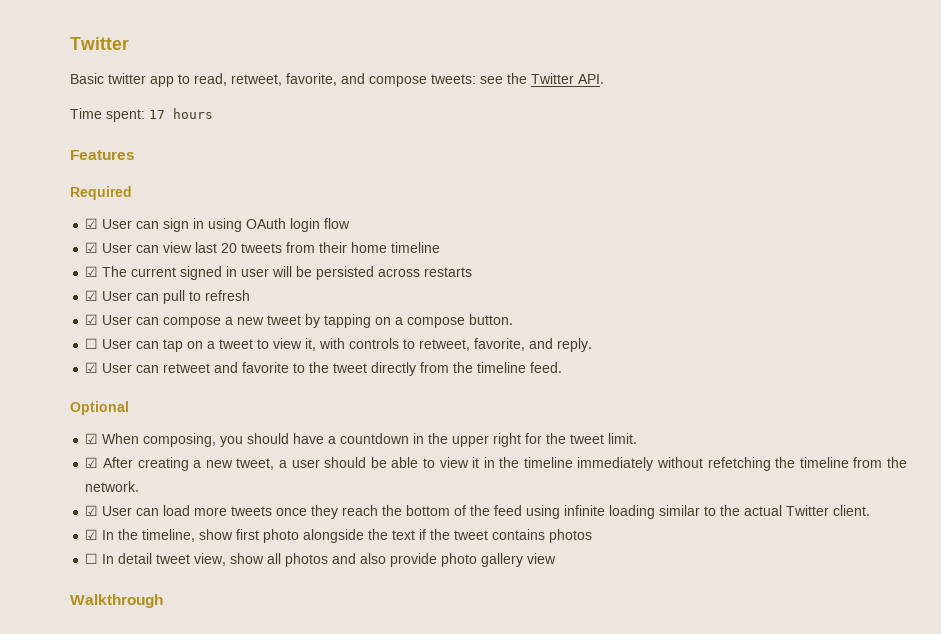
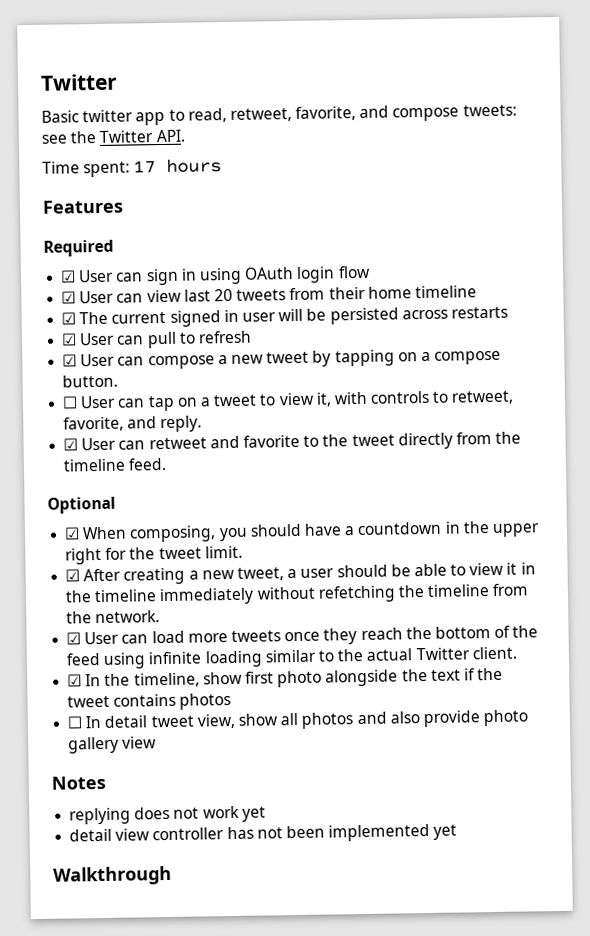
+ Notes
+ replying does not work yet
+ detail view controller has not been implemented yet

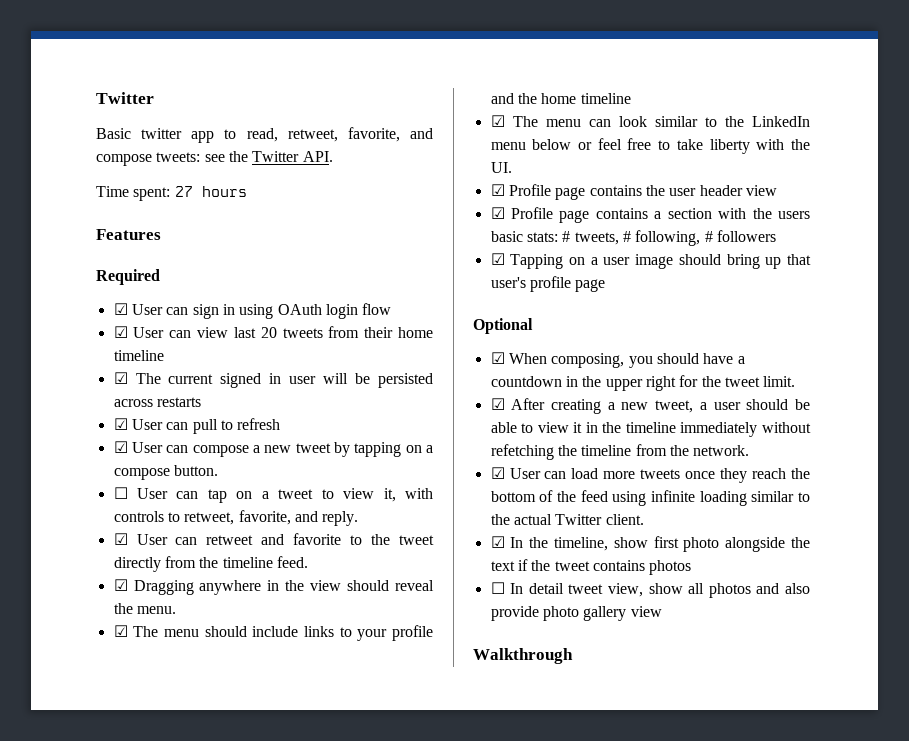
- Time spent: 17 hours
+ Time spent: 27 hours
+ ☑ Dragging anywhere in the view should reveal the menu.
+ ☑ The menu should include links to your profile and the home timeline
+ ☑ The menu can look similar to the LinkedIn menu below or feel free to take liberty with the UI.
+ ☑ Profile page contains the user header view
+ ☑ Profile page contains a section with the users basic stats: # tweets, # following, # followers
+ ☑ Tapping on a user image should bring up that user's profile page
- Notes
- replying does not work yet
- detail view controller has not been implemented yet

